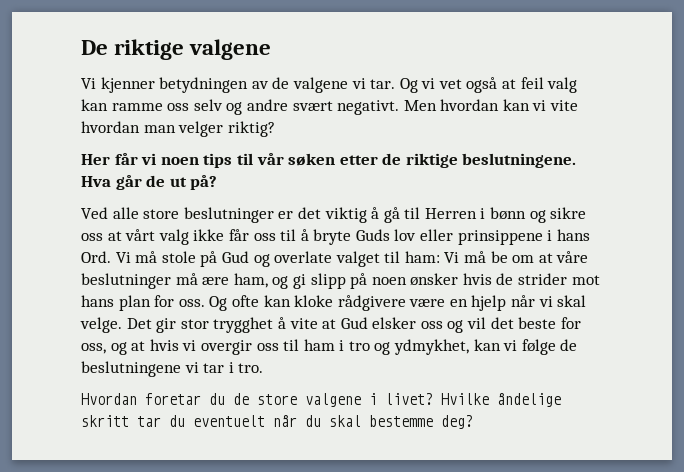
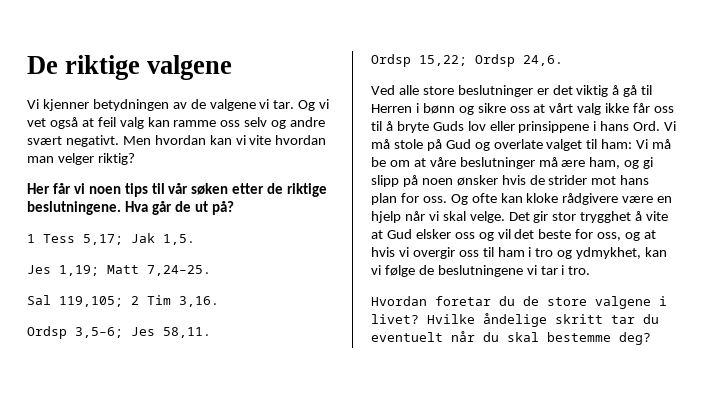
+ 1 Tess 5,17; Jak 1,5.
+ Jes 1,19; Matt 7,24–25.
+ Sal 119,105; 2 Tim 3,16.
+ Ordsp 3,5–6; Jes 58,11.
+ Ordsp 15,22; Ordsp 24,6.

